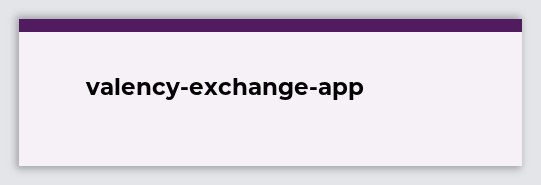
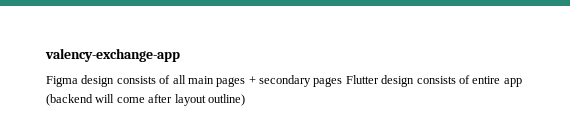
+ Figma design consists of all main pages + secondary pages Flutter design consists of entire app (backend will come after layout outline)

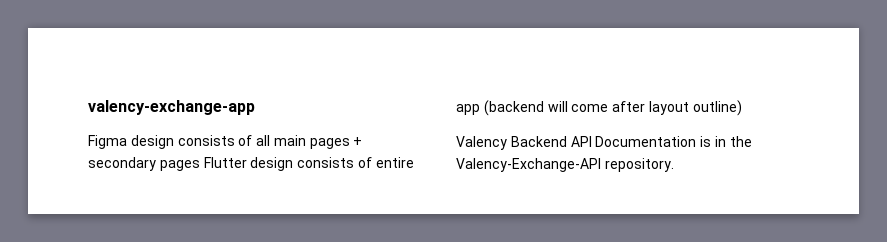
+ Valency Backend API Documentation is in the Valency-Exchange-API repository.

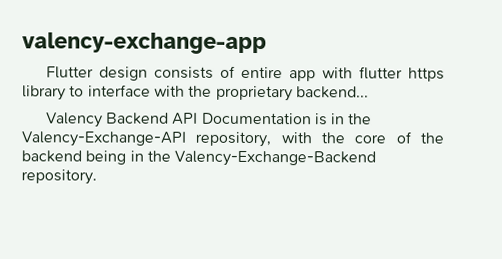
- Figma design consists of all main pages + secondary pages Flutter design consists of entire app (backend will come after layout outline)
+ Flutter design consists of entire app with flutter https library to interface with the proprietary backend...
- Valency Backend API Documentation is in the Valency-Exchange-API repository.
+ Valency Backend API Documentation is in the Valency-Exchange-API repository, with the core of the backend being in the Valency-Exchange-Backend repository.

